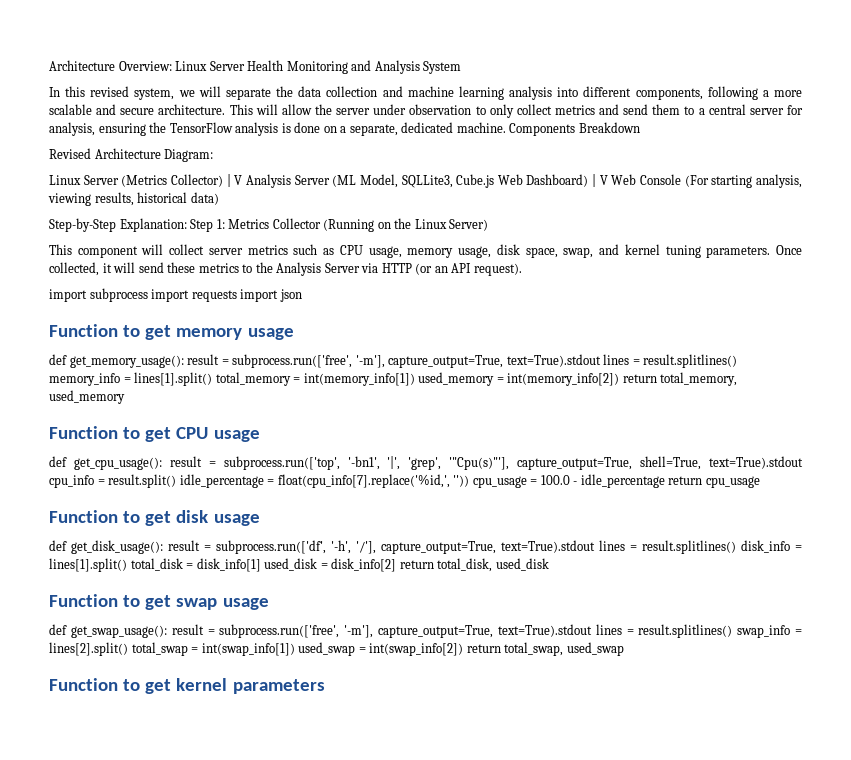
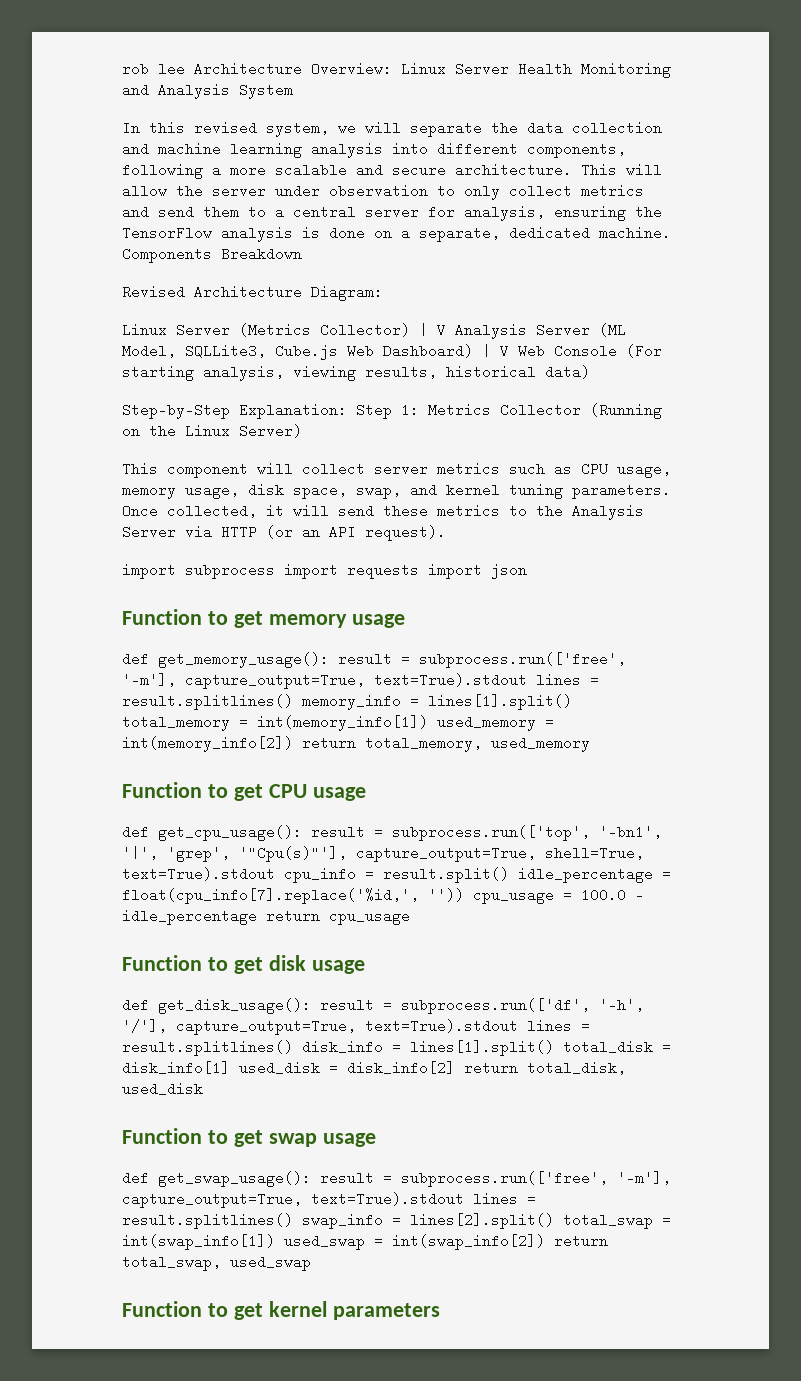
- Architecture Overview: Linux Server Health Monitoring and Analysis System
+ rob lee Architecture Overview: Linux Server Health Monitoring and Analysis System

